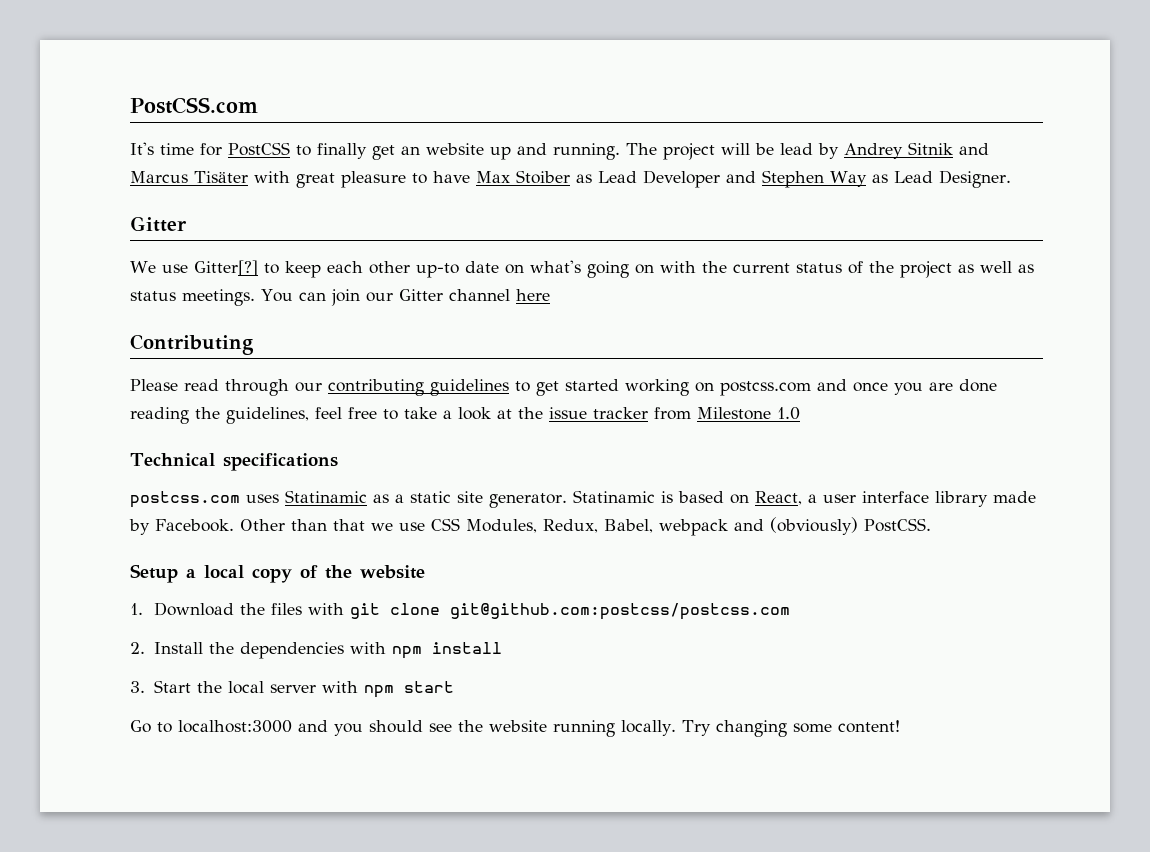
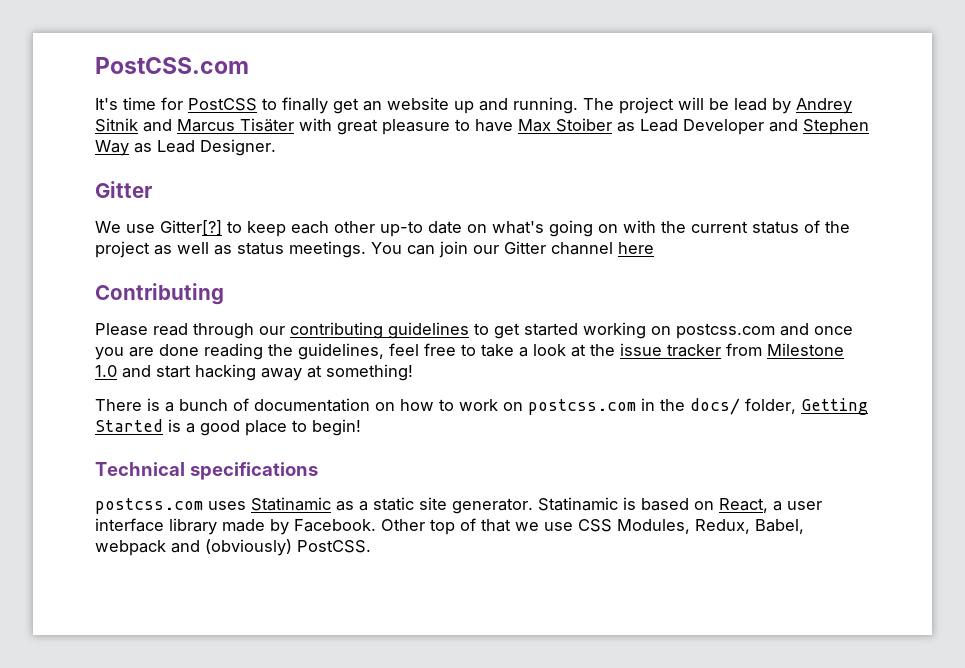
- Please read through our contributing guidelines to get started working on postcss.com and once you are done reading the guidelines, feel free to take a look at the issue tracker from Milestone 1.0
+ Please read through our contributing guidelines to get started working on postcss.com and once you are done reading the guidelines, feel free to take a look at the issue tracker from Milestone 1.0 and start hacking away at something!
+ There is a bunch of documentation on how to work on postcss.com in the docs/ folder, Getting Started is a good place to begin!
- Other than that we use CSS Modules, Redux, Babel, webpack and (obviously) PostCSS.
+ Other top of that we use CSS Modules, Redux, Babel, webpack and (obviously) PostCSS.
- Setup a local copy of the website
- 1. Download the files with git clone git@github.com:postcss/postcss.com
- 2. Install the dependencies with npm install
- 3. Start the local server with npm start
- Go to localhost:3000 and you should see the website running locally. Try changing some content!

